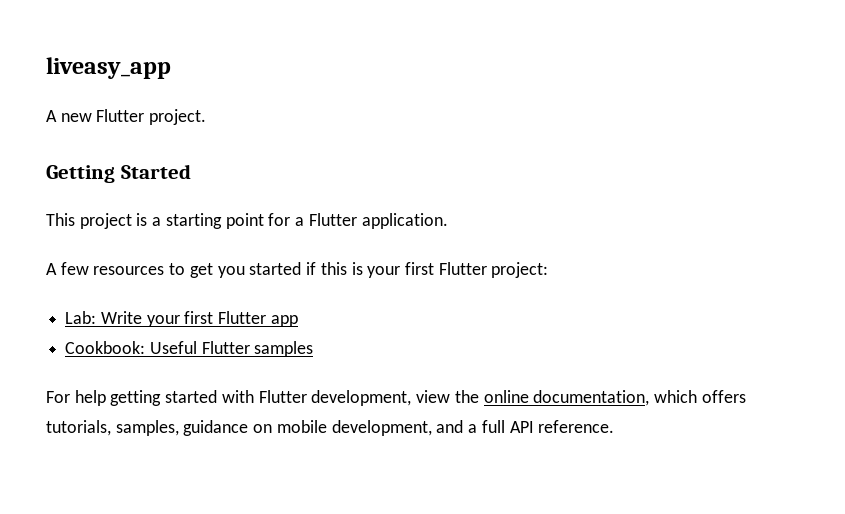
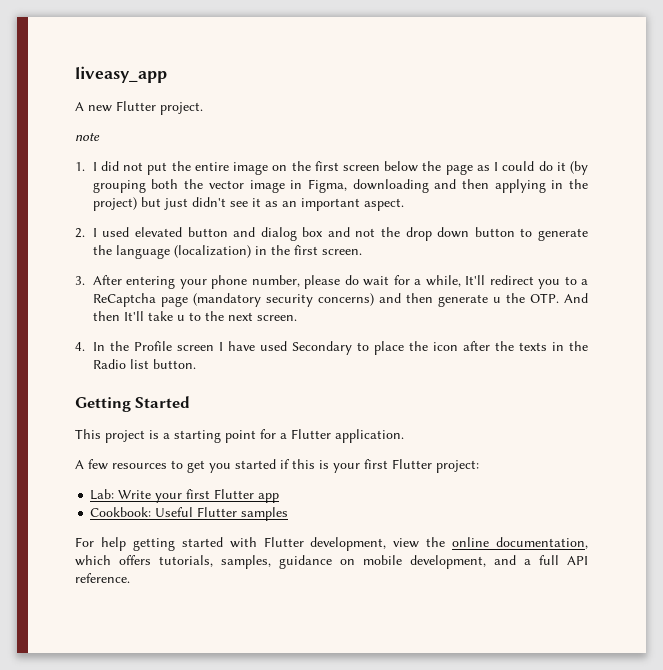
+ note
+ 1. I did not put the entire image on the first screen below the page as I could do it (by grouping both the vector image in Figma, downloading and then applying in the project) but just didn't see it as an important aspect.
+ 2. I used elevated button and dialog box and not the drop down button to generate the language (localization) in the first screen.
+ 3. After entering your phone number, please do wait for a while, It'll redirect you to a ReCaptcha page (mandatory security concerns) and then generate u the OTP. And then It'll take u to the next screen.
+ 4. In the Profile screen I have used Secondary to place the icon after the texts in the Radio list button.

